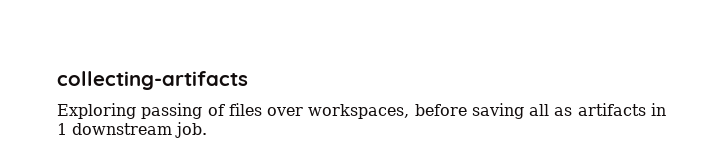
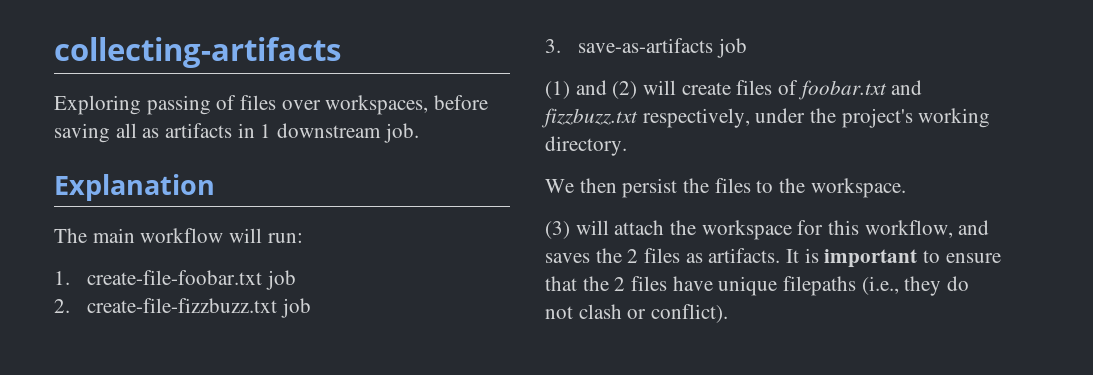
+ Explanation
+ The main workflow will run:
+ 1. create-file-foobar.txt job
+ 2. create-file-fizzbuzz.txt job
+ 3. save-as-artifacts job
+ (1) and (2) will create files of foobar.txt and fizzbuzz.txt respectively, under the project's working directory.
+ We then persist the files to the workspace.
+ (3) will attach the workspace for this workflow, and saves the 2 files as artifacts. It is important to ensure that the 2 files have unique filepaths (i.e., they do not clash or conflict).

